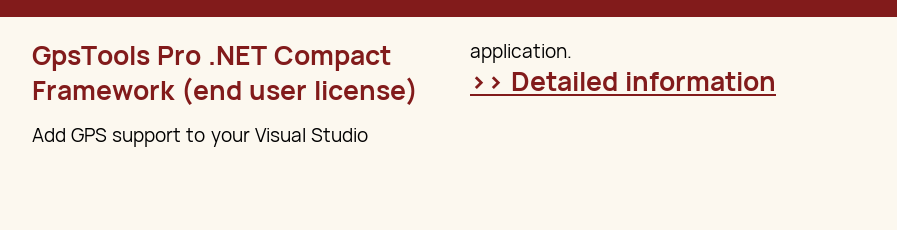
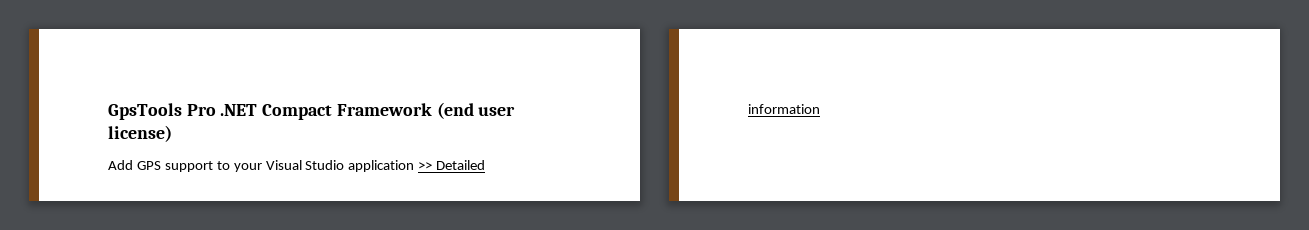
- Add GPS support to your Visual Studio application.
- >> Detailed information
+ Add GPS support to your Visual Studio application >> Detailed information

